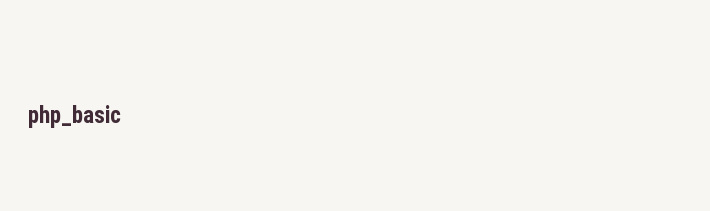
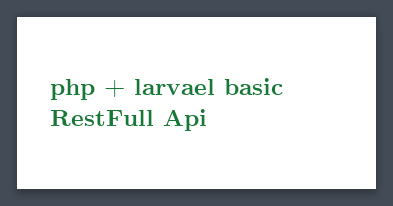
- php_basic
+ php + larvael basic RestFull Api

